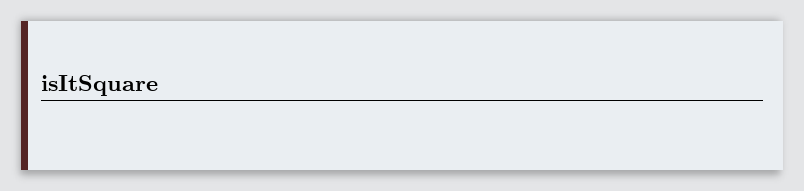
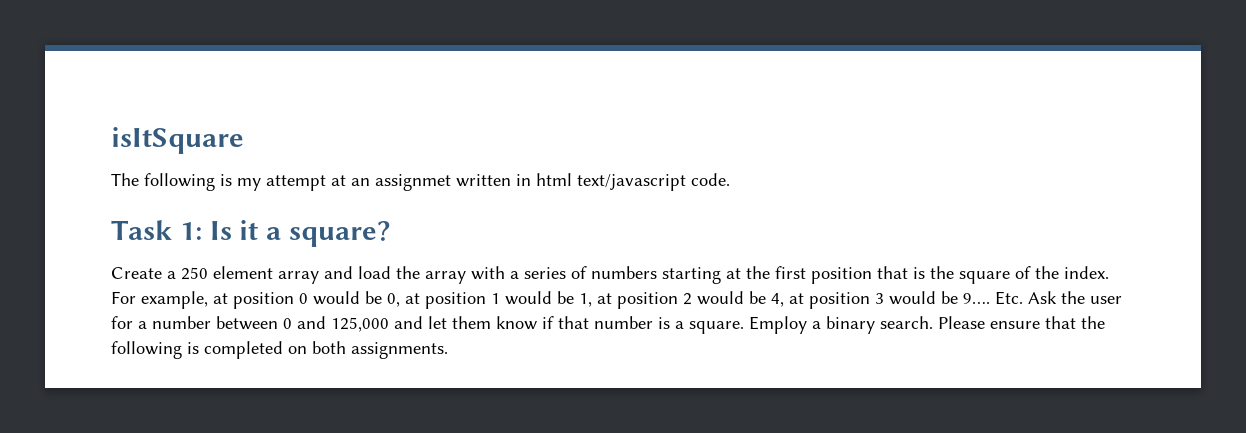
+ The following is my attempt at an assignmet written in html text/javascript code.
+ Task 1: Is it a square?
+ Create a 250 element array and load the array with a series of numbers starting at the first position that is the square of the index. For example, at position 0 would be 0, at position 1 would be 1, at position 2 would be 4, at position 3 would be 9…. Etc. Ask the user for a number between 0 and 125,000 and let them know if that number is a square. Employ a binary search. Please ensure that the following is completed on both assignments.

